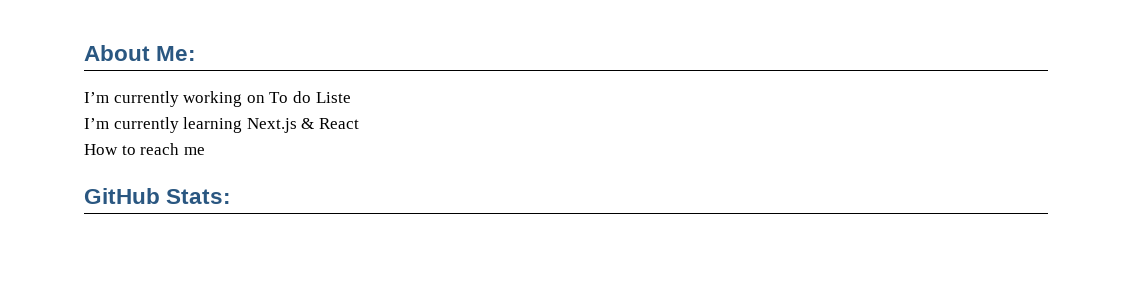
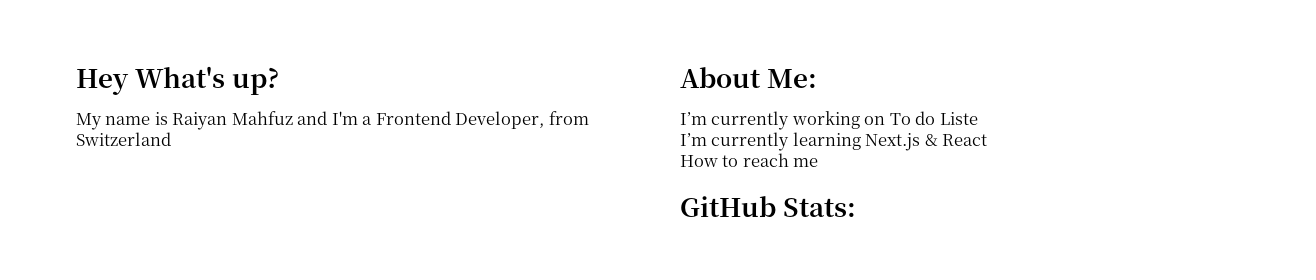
+ Hey What's up?
+ My name is Raiyan Mahfuz and I'm a Frontend Developer, from Switzerland

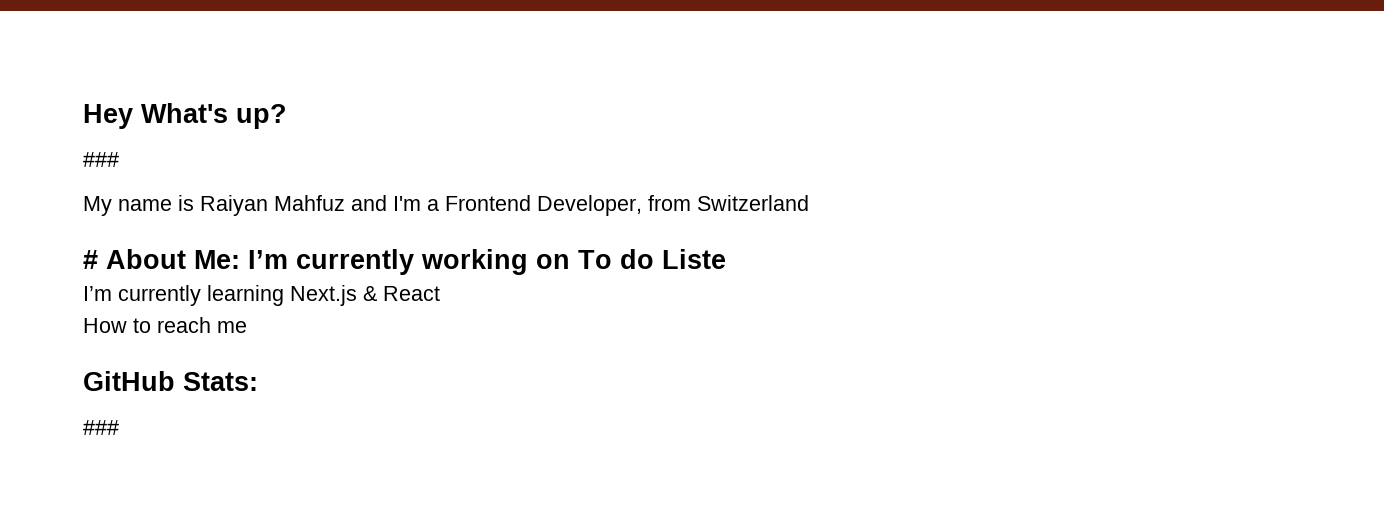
  Hey What's up?
+ ###
- About Me:
- I’m currently working on To do Liste
+ # About Me: I’m currently working on To do Liste
  GitHub Stats:
+ ###

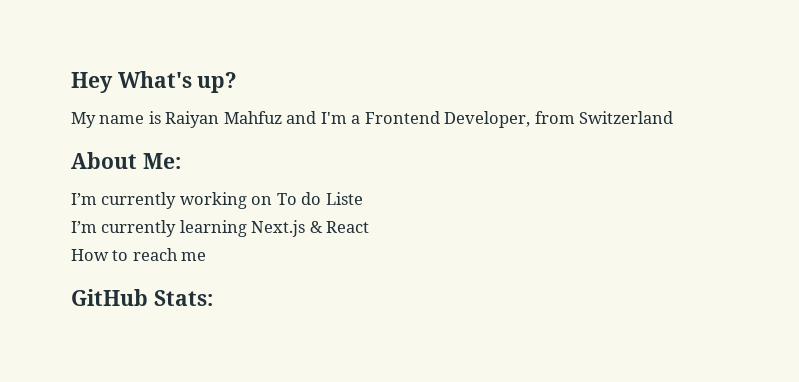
  Hey What's up?
- ###
- # About Me: I’m currently working on To do Liste
+ About Me:
+ I’m currently working on To do Liste
  GitHub Stats:
- ###

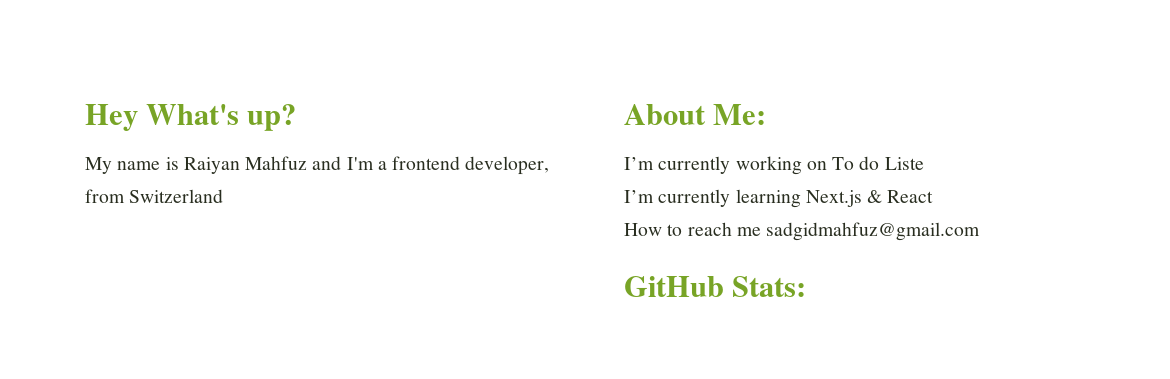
- My name is Raiyan Mahfuz and I'm a Frontend Developer, from Switzerland
+ My name is Raiyan Mahfuz and I'm a frontend developer, from Switzerland
- How to reach me
+ How to reach me sadgidmahfuz@gmail.com

